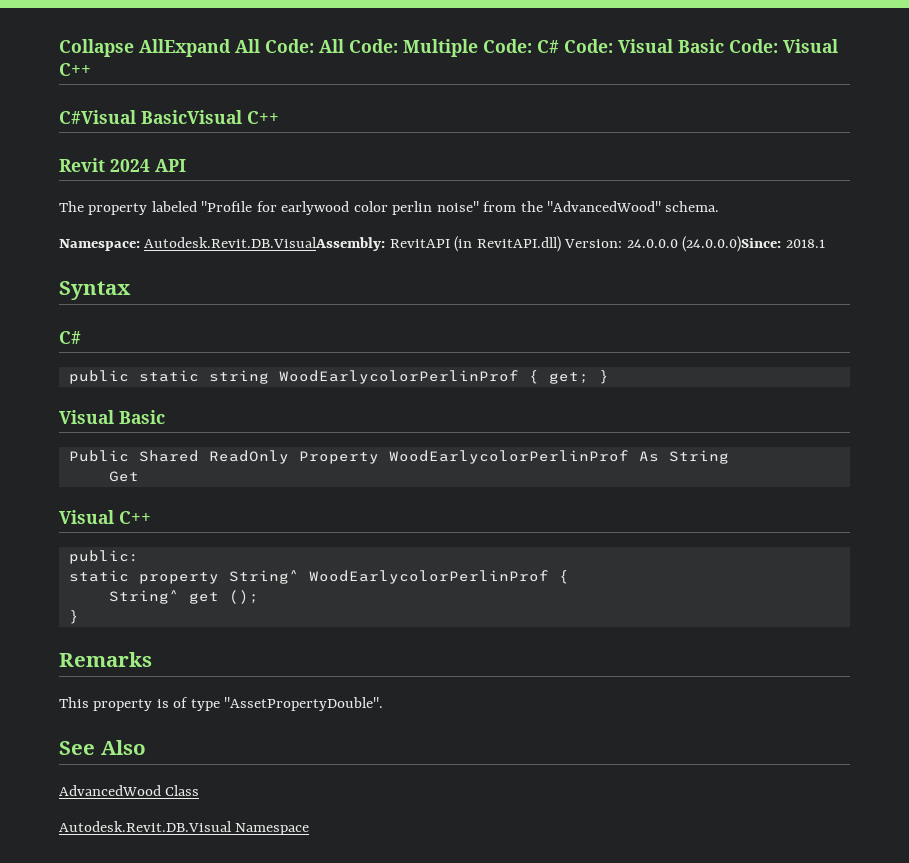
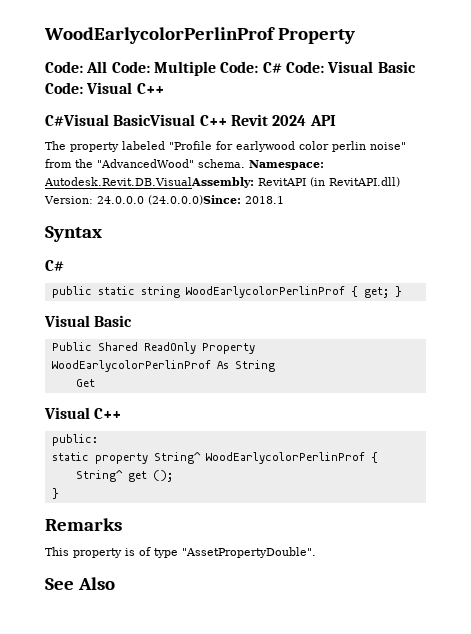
- Collapse AllExpand All Code: All Code: Multiple Code: C# Code: Visual Basic Code: Visual C++
+ WoodEarlycolorPerlinProf Property
+ Code: All Code: Multiple Code: C# Code: Visual Basic Code: Visual C++
- C#Visual BasicVisual C++
- Revit 2024 API
+ C#Visual BasicVisual C++ Revit 2024 API
- The property labeled "Profile for earlywood color perlin noise" from the "AdvancedWood" schema.
- Namespace: Autodesk.Revit.DB.VisualAssembly: RevitAPI (in RevitAPI.dll) Version: 24.0.0.0 (24.0.0.0)Since: 2018.1
+ The property labeled "Profile for earlywood color perlin noise" from the "AdvancedWood" schema. Namespace: Autodesk.Revit.DB.VisualAssembly: RevitAPI (in RevitAPI.dll) Version: 24.0.0.0 (24.0.0.0)Since: 2018.1
- AdvancedWood Class
- Autodesk.Revit.DB.Visual Namespace

